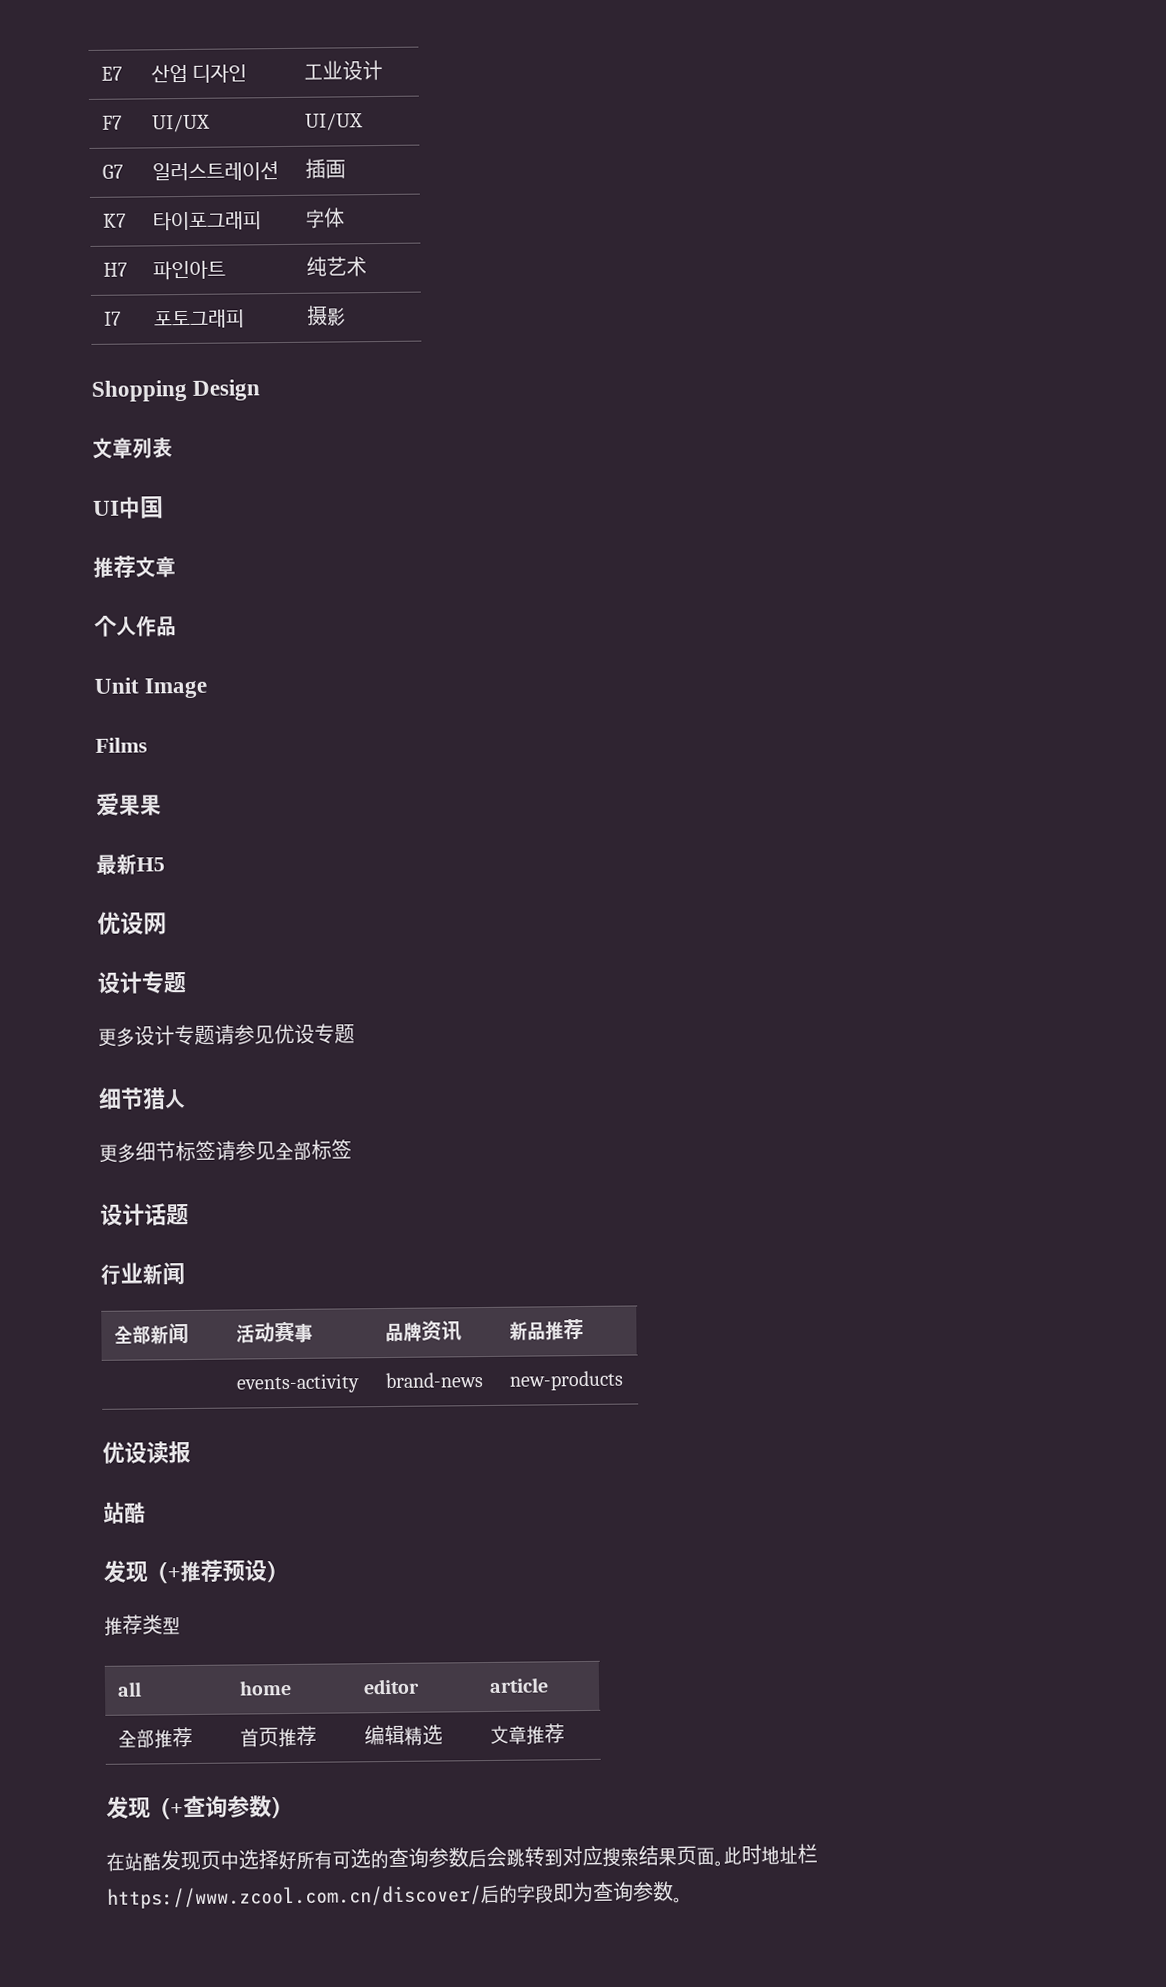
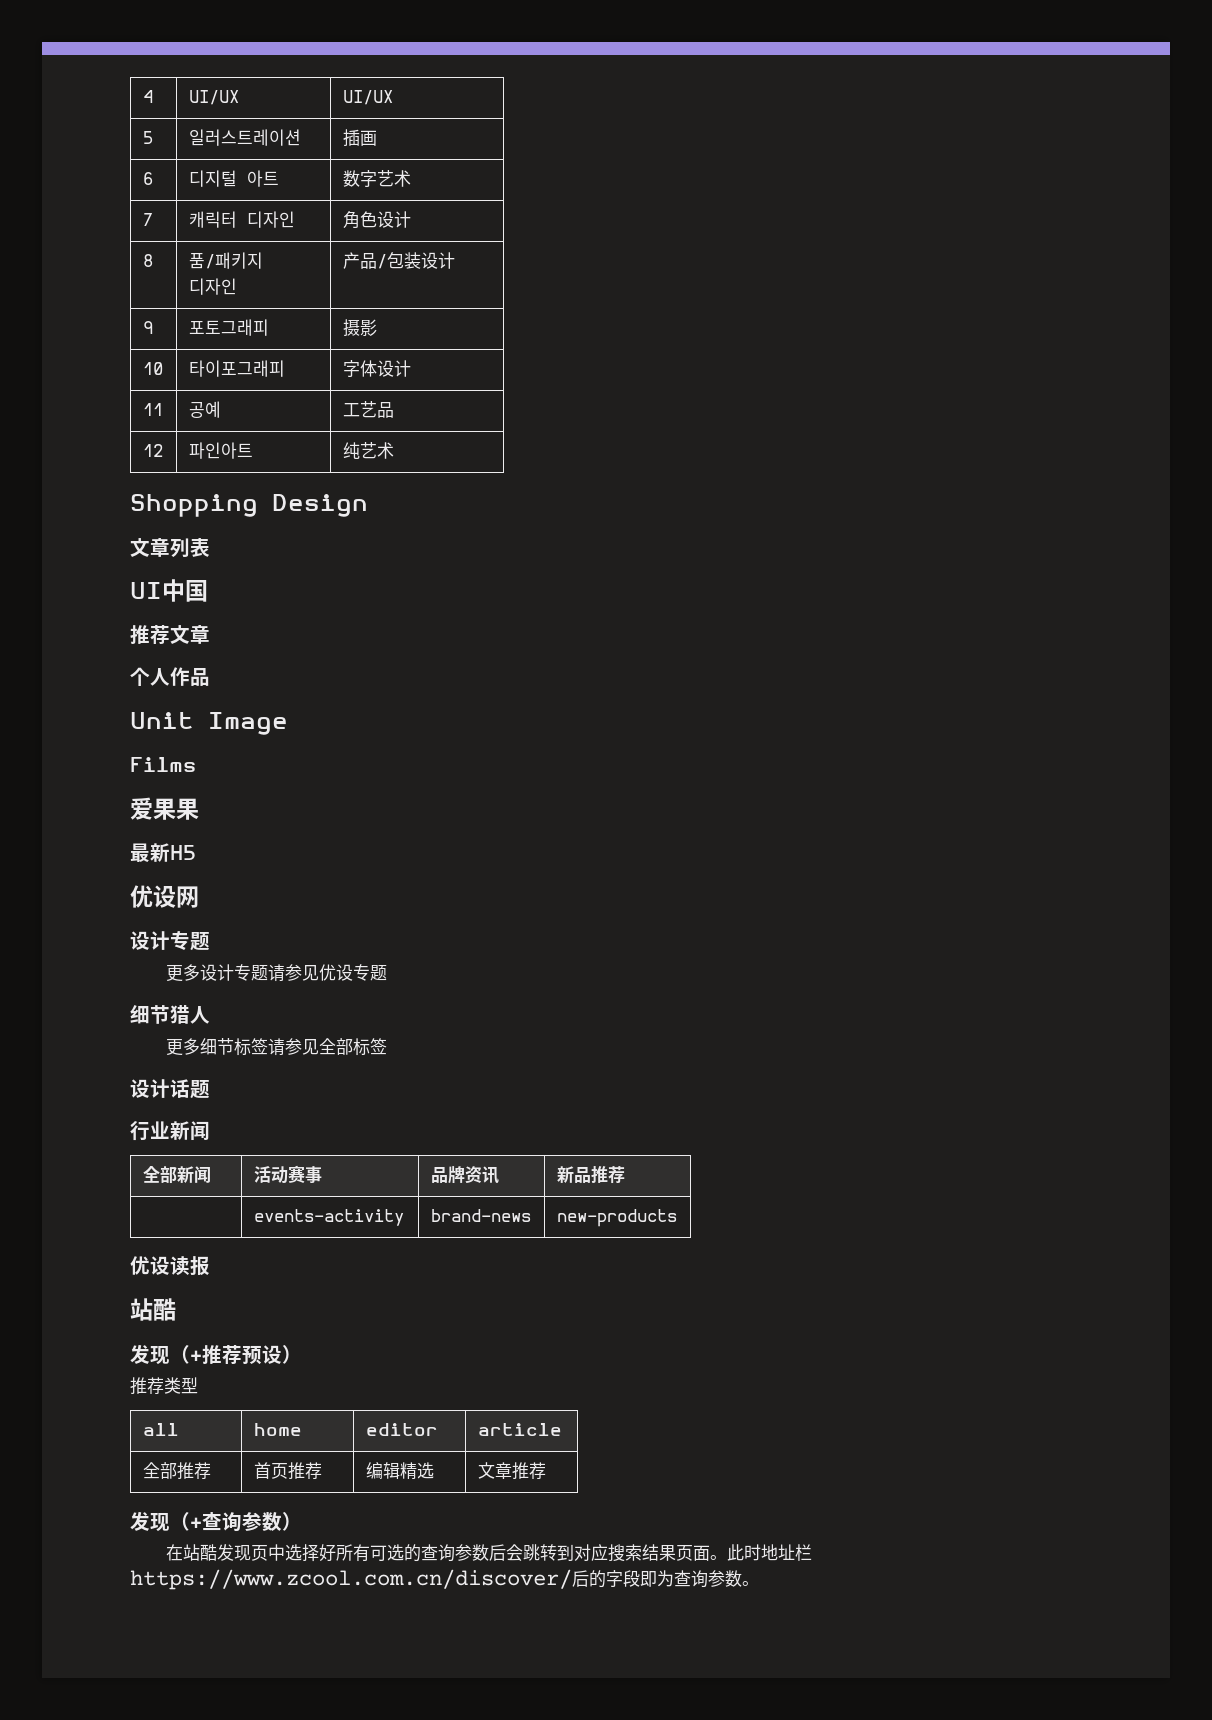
- E7 | 산업 디자인 | 工业设计
- F7 | UI/UX | UI/UX
+ 4 | UI/UX | UI/UX
- G7 | 일러스트레이션 | 插画
+ 5 | 일러스트레이션 | 插画
- K7 | 타이포그래피 | 字体
- H7 | 파인아트 | 纯艺术
+ 6 | 디지털 아트 | 数字艺术
+ 7 | 캐릭터 디자인 | 角色设计
+ 8 | 품/패키지 디자인 | 产品/包装设计
+ 9 | 포토그래피 | 摄影
+ 10 | 타이포그래피 | 字体设计
+ 11 | 공예 | 工艺品
+ 12 | 파인아트 | 纯艺术
- I7 | 포토그래피 | 摄影

